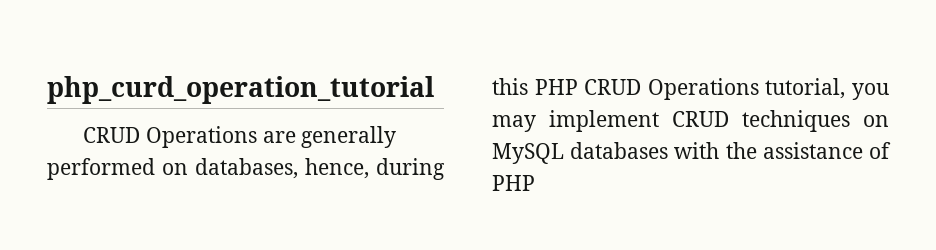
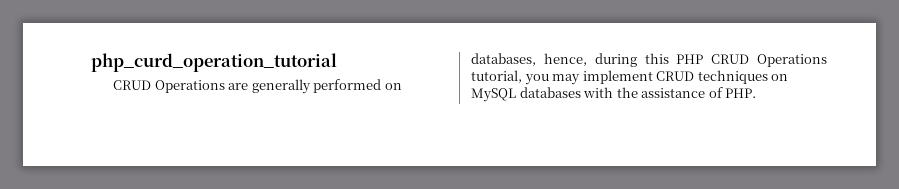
- CRUD Operations are generally performed on databases, hence, during this PHP CRUD Operations tutorial, you may implement CRUD techniques on MySQL databases with the assistance of PHP
+ CRUD Operations are generally performed on databases, hence, during this PHP CRUD Operations tutorial, you may implement CRUD techniques on MySQL databases with the assistance of PHP.

